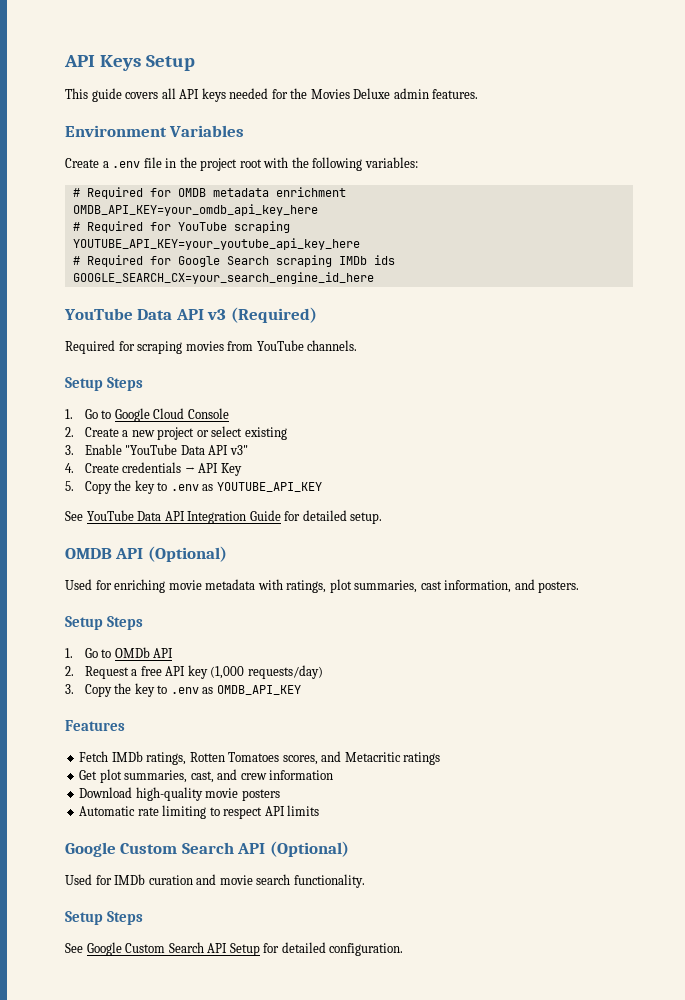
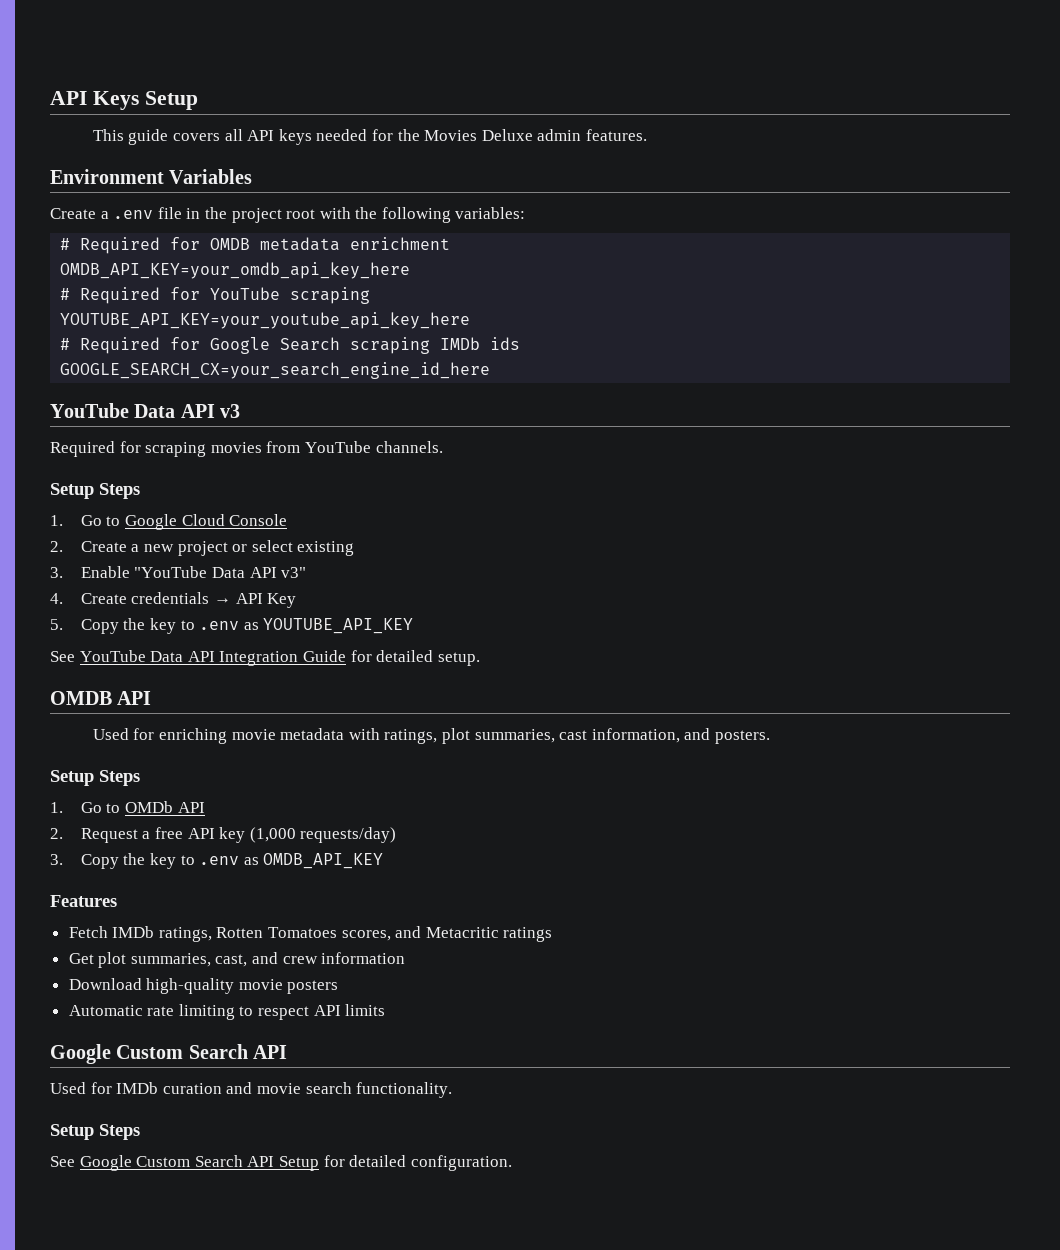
- YouTube Data API v3 (Required)
+ YouTube Data API v3
- OMDB API (Optional)
+ OMDB API
  Automatic rate limiting to respect API limits
- Google Custom Search API (Optional)
+ Google Custom Search API

